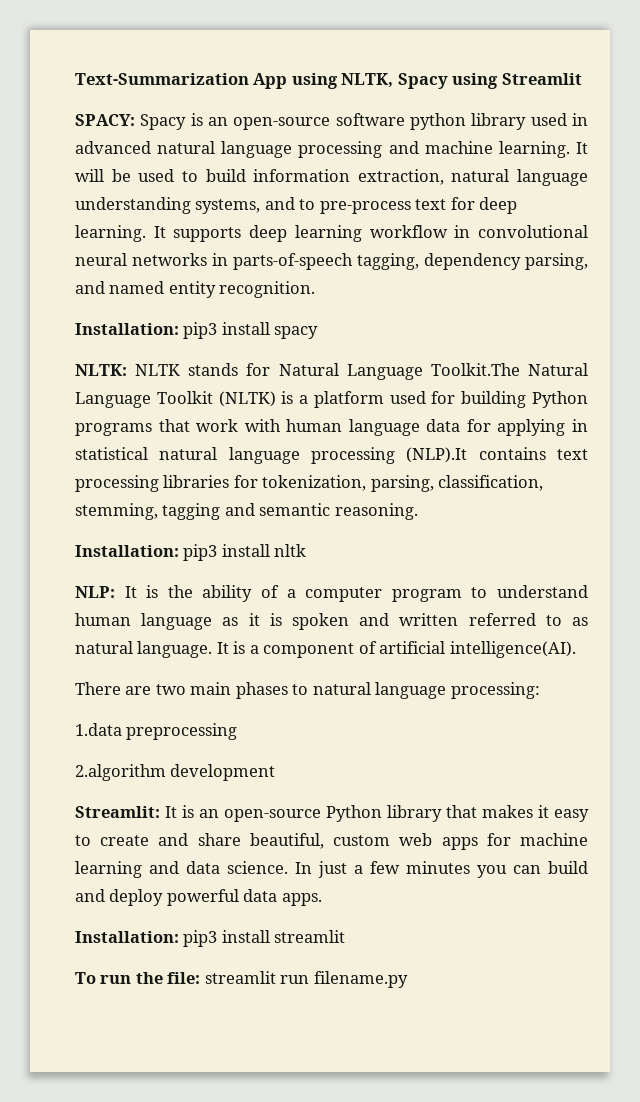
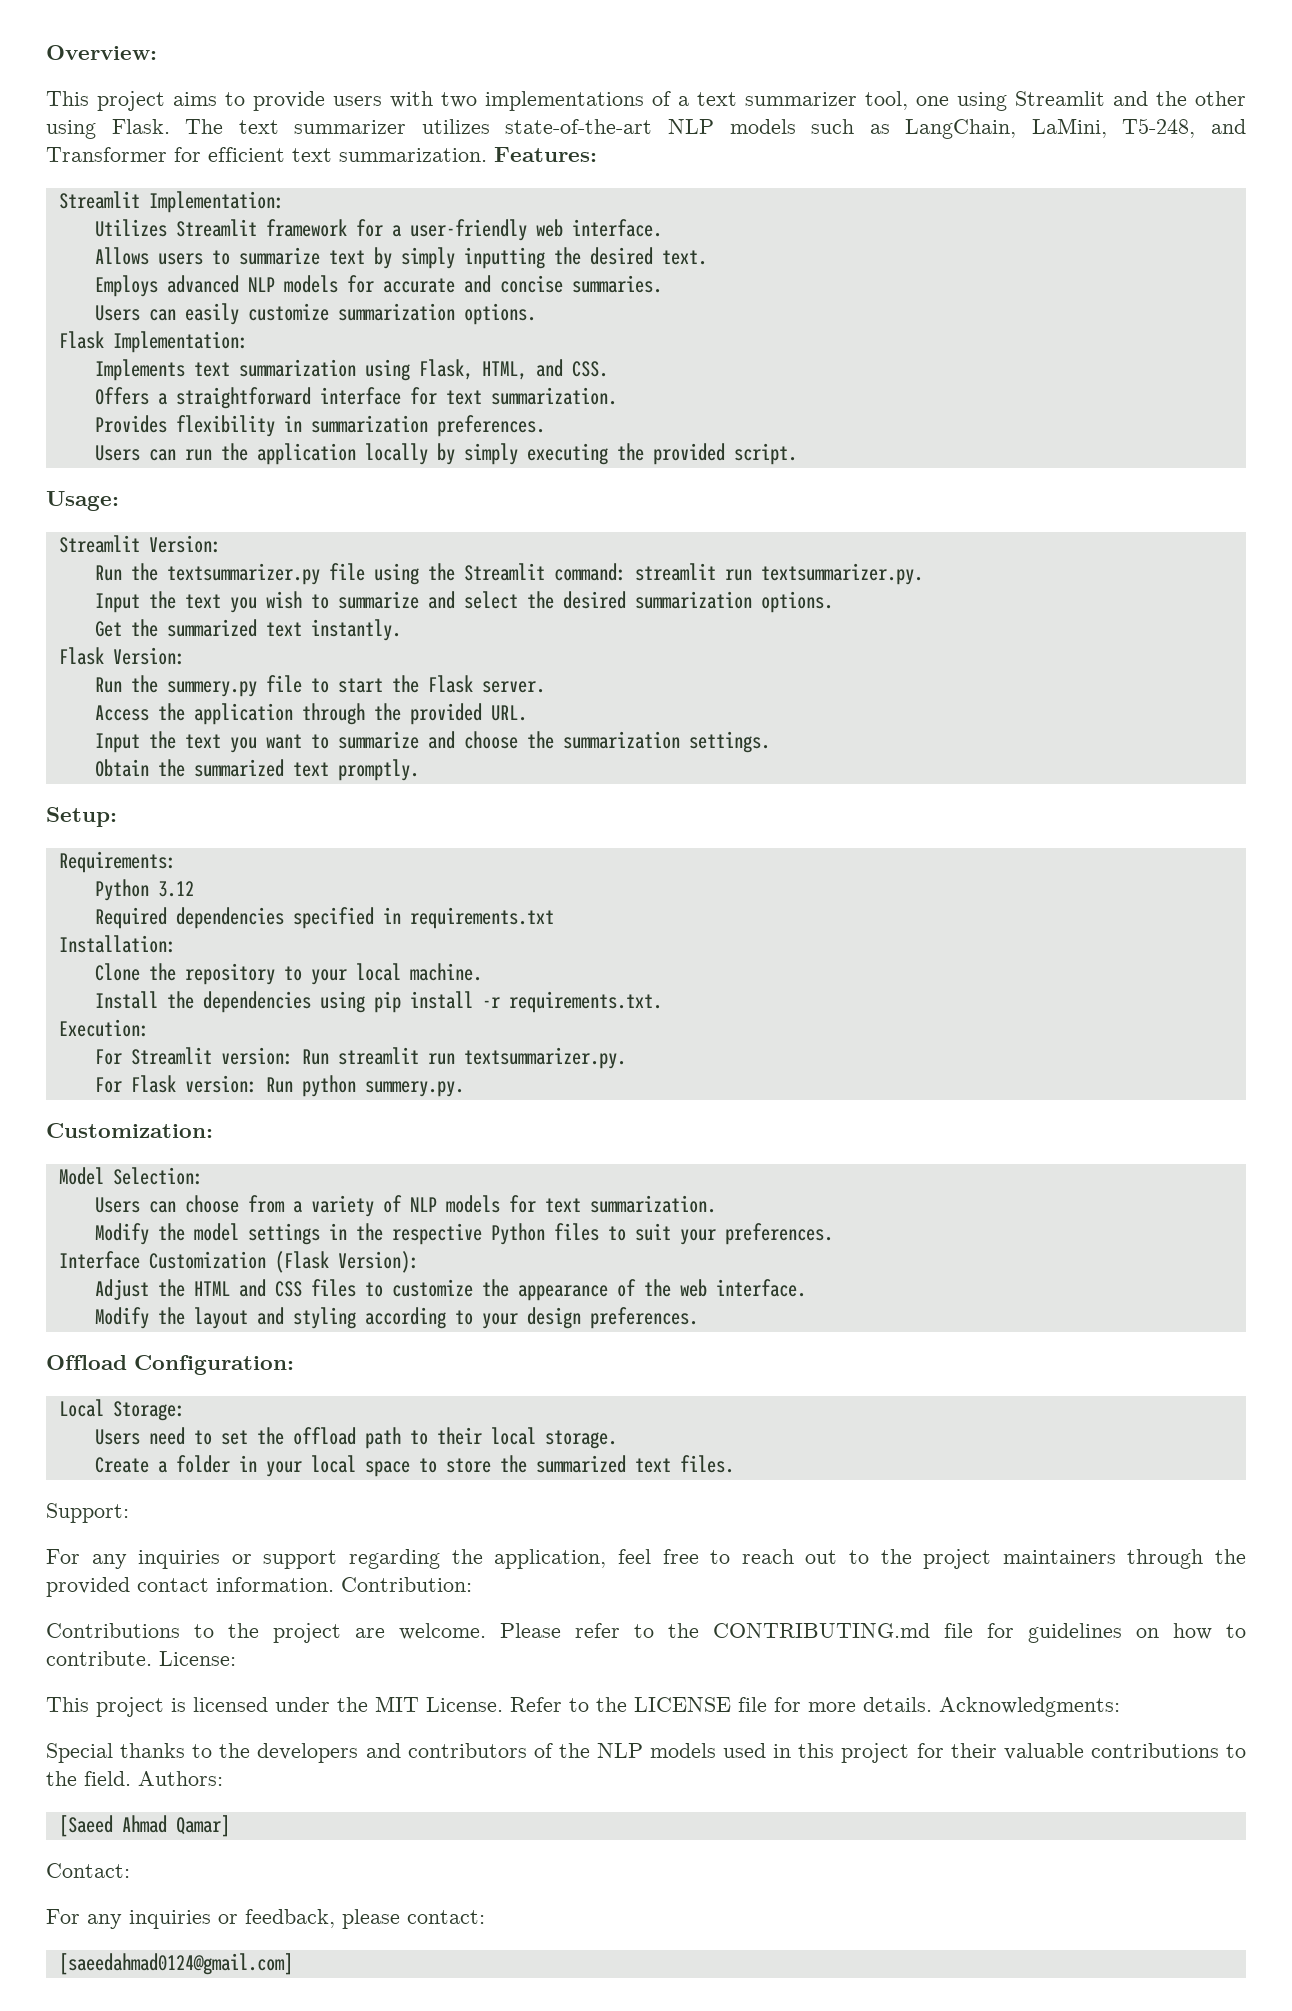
- Text-Summarization App using NLTK, Spacy using Streamlit
- SPACY: Spacy is an open-source software python library used in advanced natural language processing and machine learning. It will be used to build information extraction, natural language understanding systems, and to pre-process text for deep learning. It supports deep learning workflow in convolutional neural networks in parts-of-speech tagging, dependency parsing, and named entity recognition.
- Installation: pip3 install spacy
- NLTK: NLTK stands for Natural Language Toolkit.The Natural Language Toolkit (NLTK) is a platform used for building Python programs that work with human language data for applying in statistical natural language processing (NLP).It contains text processing libraries for tokenization, parsing, classification, stemming, tagging and semantic reasoning.
- Installation: pip3 install nltk
- NLP: It is the ability of a computer program to understand human language as it is spoken and written referred to as natural language. It is a component of artificial intelligence(AI).
- There are two main phases to natural language processing:
- 1.data preprocessing
- 2.algorithm development
- Streamlit: It is an open-source Python library that makes it easy to create and share beautiful, custom web apps for machine learning and data science. In just a few minutes you can build and deploy powerful data apps.
- Installation: pip3 install streamlit
- To run the file: streamlit run filename.py
+ Overview:
+ This project aims to provide users with two implementations of a text summarizer tool, one using Streamlit and the other using Flask. The text summarizer utilizes state-of-the-art NLP models such as LangChain, LaMini, T5-248, and Transformer for efficient text summarization. Features:
+ Streamlit Implementation:
+ Utilizes Streamlit framework for a user-friendly web interface.
+ Allows users to summarize text by simply inputting the desired text.
+ Employs advanced NLP models for accurate and concise summaries.
+ Users can easily customize summarization options.
+ Flask Implementation:
+ Implements text summarization using Flask, HTML, and CSS.
+ Offers a straightforward interface for text summarization.
+ Provides flexibility in summarization preferences.
+ Users can run the application locally by simply executing the provided script.
+ Usage:
+ Streamlit Version:
+ Run the textsummarizer.py file using the Streamlit command: streamlit run textsummarizer.py.
+ Input the text you wish to summarize and select the desired summarization options.
+ Get the summarized text instantly.
+ Flask Version:
+ Run the summery.py file to start the Flask server.
+ Access the application through the provided URL.
+ Input the text you want to summarize and choose the summarization settings.
+ Obtain the summarized text promptly.
+ Setup:
+ Requirements:
+ Python 3.12
+ Required dependencies specified in requirements.txt
+ Installation:
+ Clone the repository to your local machine.
+ Install the dependencies using pip install -r requirements.txt.
+ Execution:
+ For Streamlit version: Run streamlit run textsummarizer.py.
+ For Flask version: Run python summery.py.
+ Customization:
+ Model Selection:
+ Users can choose from a variety of NLP models for text summarization.
+ Modify the model settings in the respective Python files to suit your preferences.
+ Interface Customization (Flask Version):
+ Adjust the HTML and CSS files to customize the appearance of the web interface.
+ Modify the layout and styling according to your design preferences.
+ Offload Configuration:
+ Local Storage:
+ Users need to set the offload path to their local storage.
+ Create a folder in your local space to store the summarized text files.
+ Support:
+ For any inquiries or support regarding the application, feel free to reach out to the project maintainers through the provided contact information. Contribution:
+ Contributions to the project are welcome. Please refer to the CONTRIBUTING.md file for guidelines on how to contribute. License:
+ This project is licensed under the MIT License. Refer to the LICENSE file for more details. Acknowledgments:
+ Special thanks to the developers and contributors of the NLP models used in this project for their valuable contributions to the field. Authors:
+ [Saeed Ahmad Qamar]
+ Contact:
+ For any inquiries or feedback, please contact:
+ [saeedahmad0124@gmail.com]

